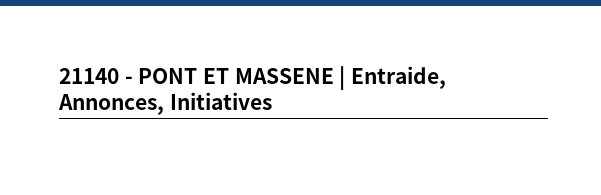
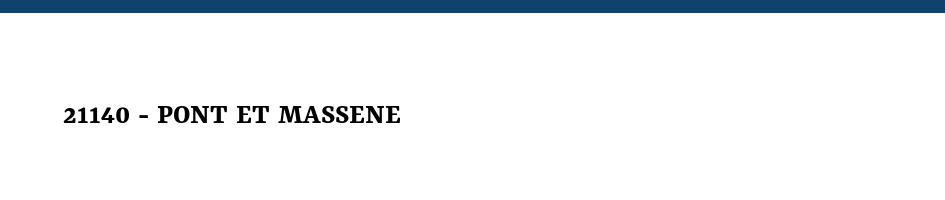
- 21140 - PONT ET MASSENE | Entraide, Annonces, Initiatives
+ 21140 - PONT ET MASSENE

